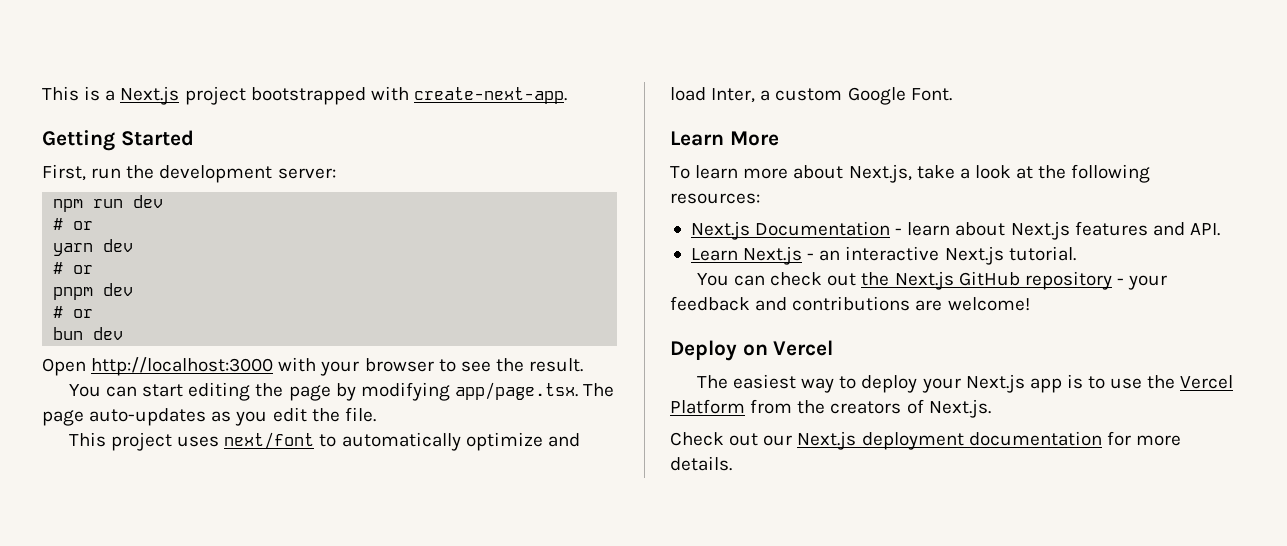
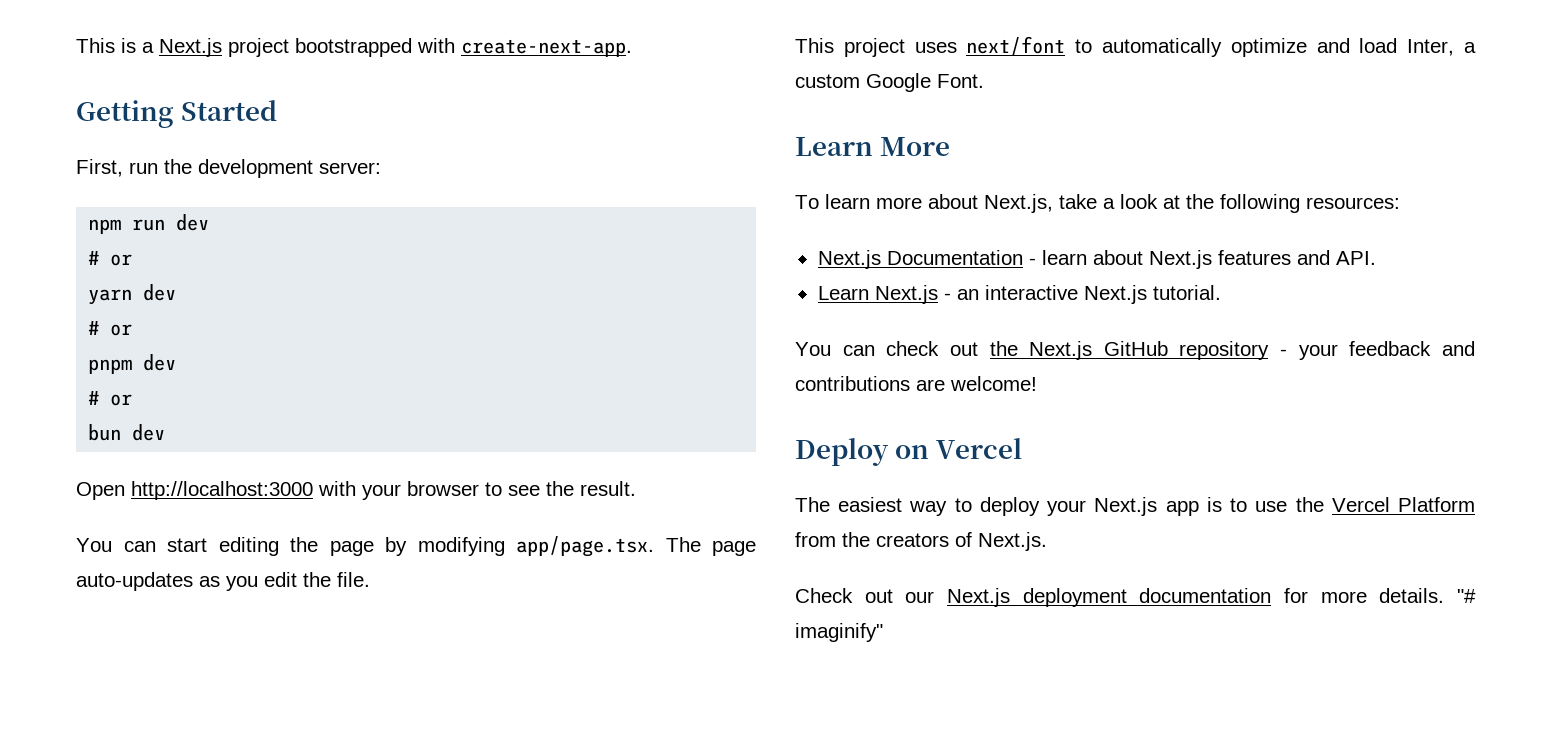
+ "# imaginify"

